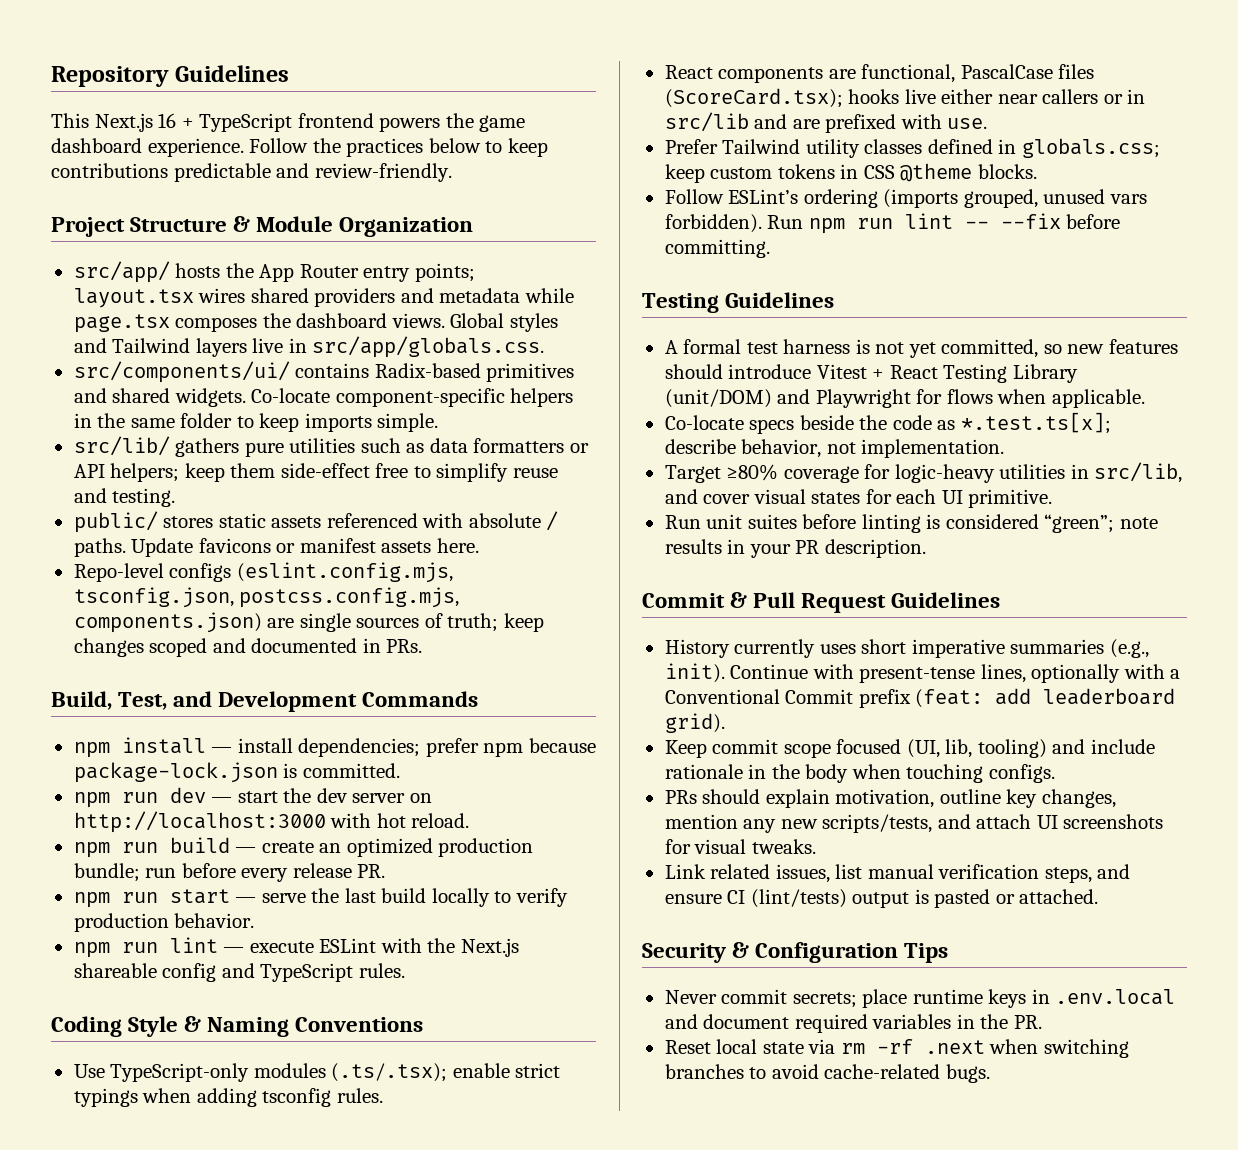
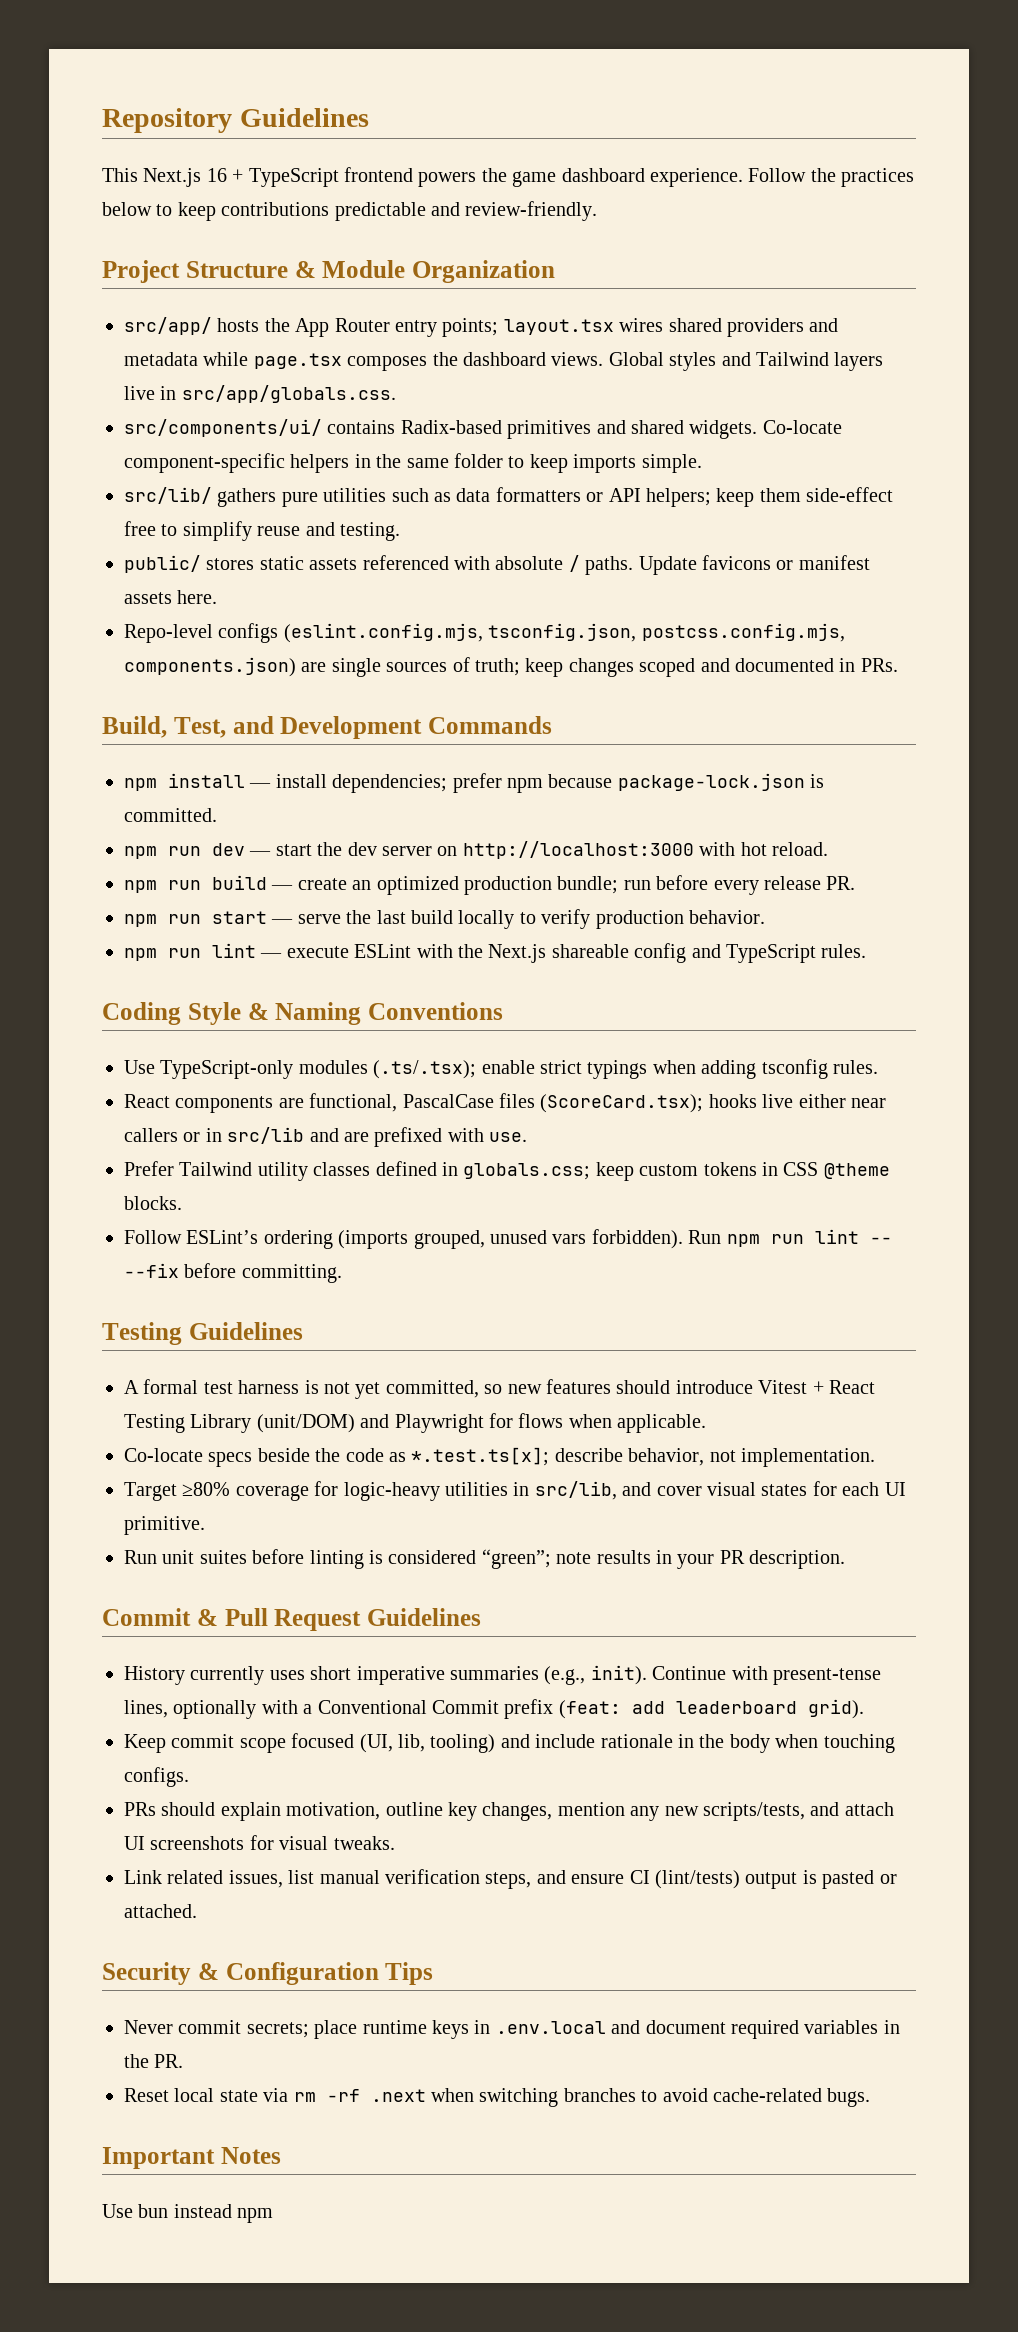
+ Important Notes
+ Use bun instead npm

